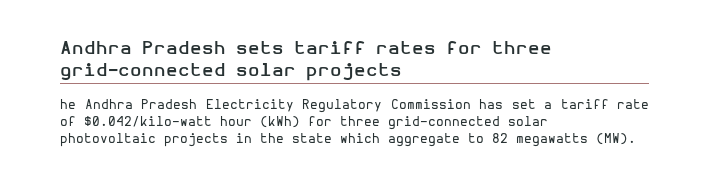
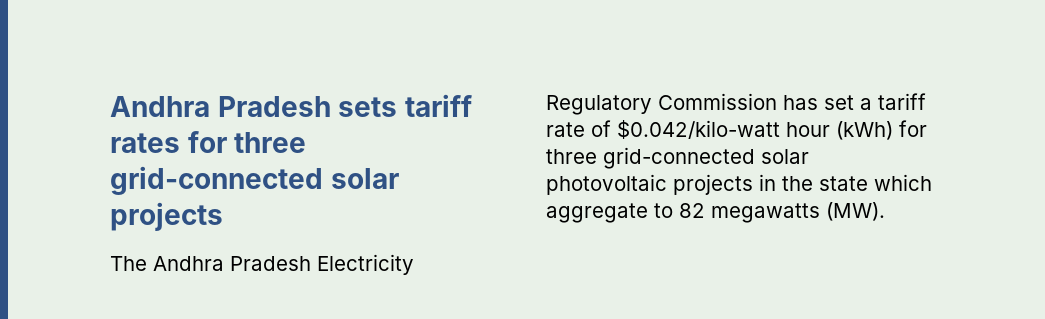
- he Andhra Pradesh Electricity Regulatory Commission has set a tariff rate of $0.042/kilo-watt hour (kWh) for three grid-connected solar photovoltaic projects in the state which aggregate to 82 megawatts (MW).
+ The Andhra Pradesh Electricity Regulatory Commission has set a tariff rate of $0.042/kilo-watt hour (kWh) for three grid-connected solar photovoltaic projects in the state which aggregate to 82 megawatts (MW).

